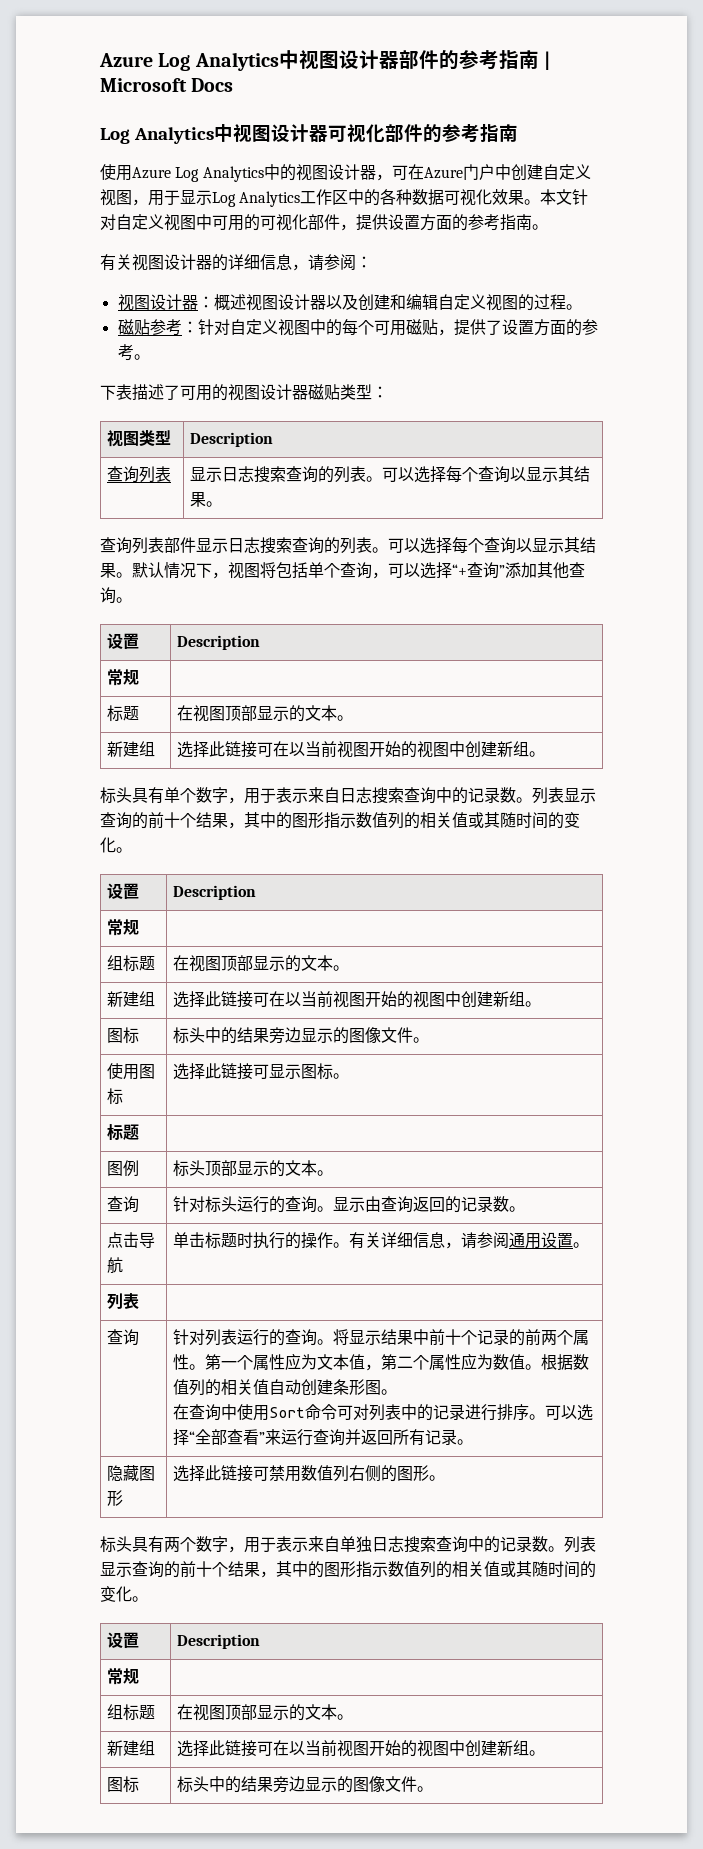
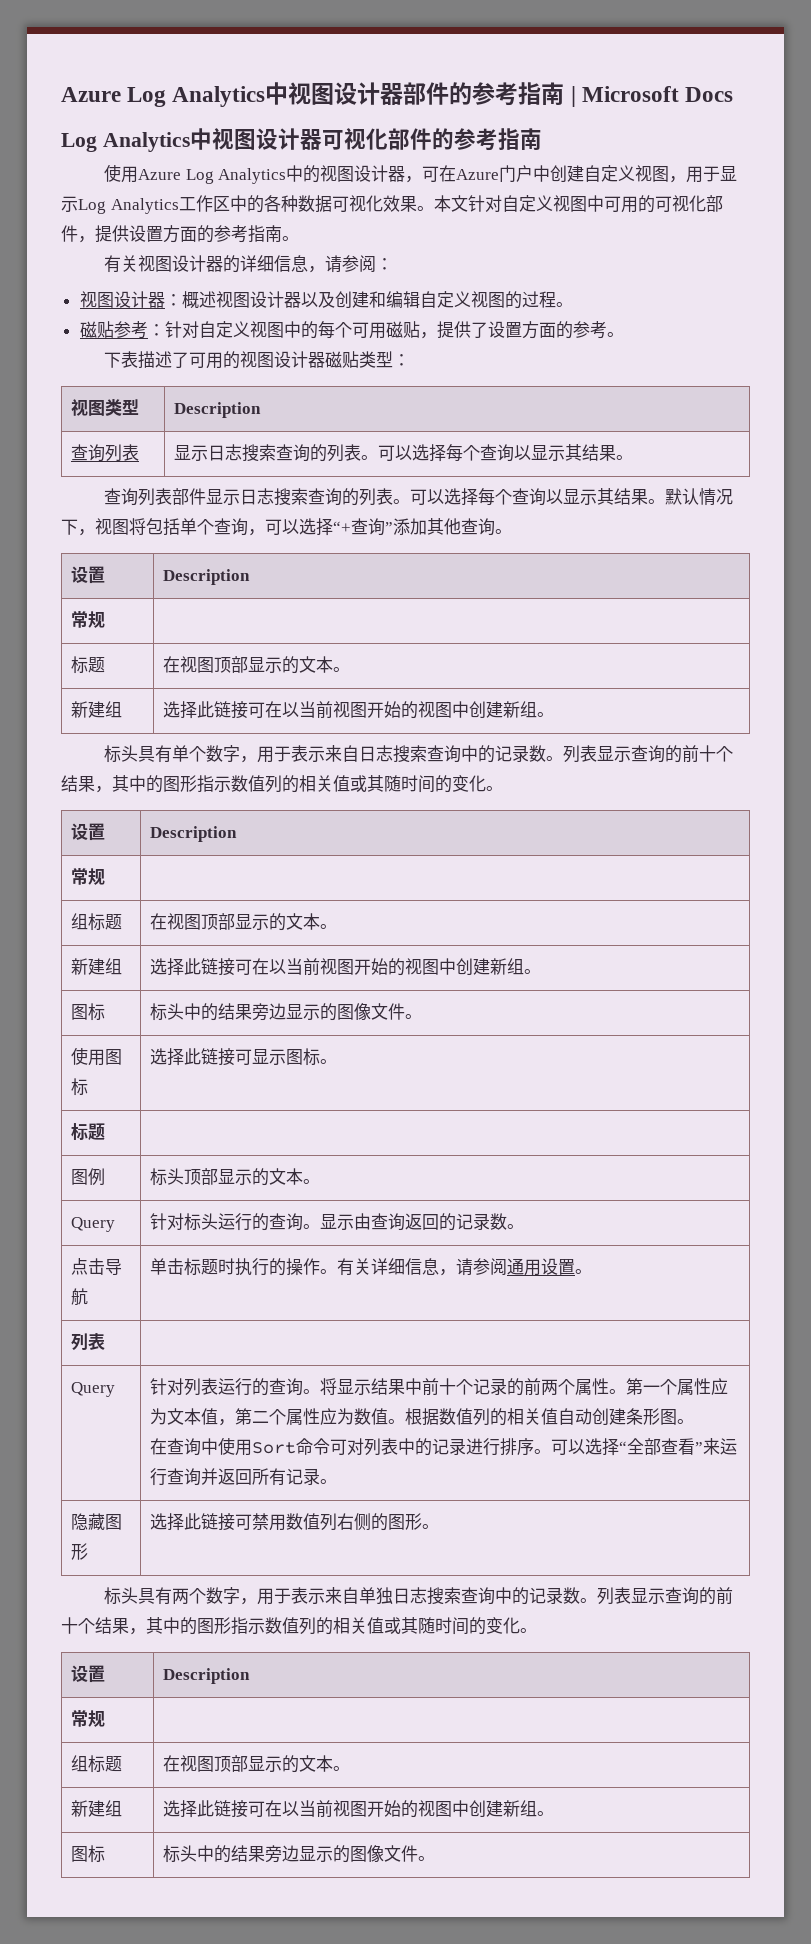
- 查询 | 针对标头运行的查询。显示由查询返回的记录数。
+ Query | 针对标头运行的查询。显示由查询返回的记录数。
  点击导航 | 单击标题时执行的操作。有关详细信息，请参阅通用设置。
  列表 |
- 查询
+ Query

